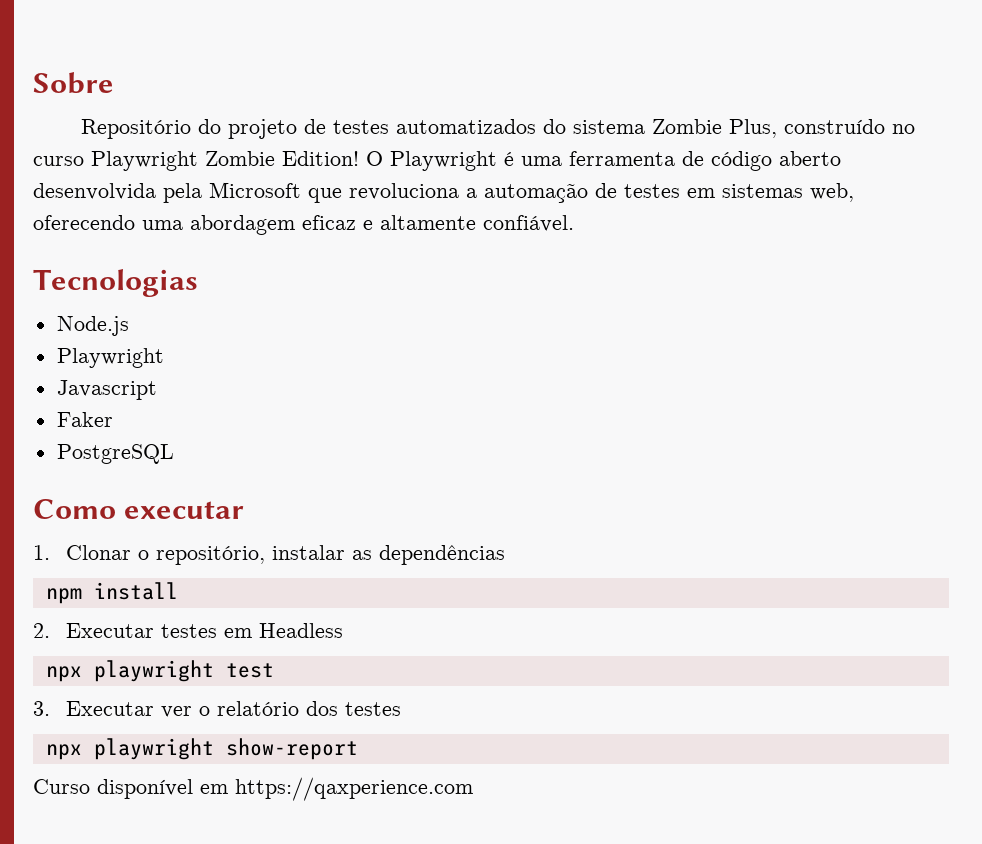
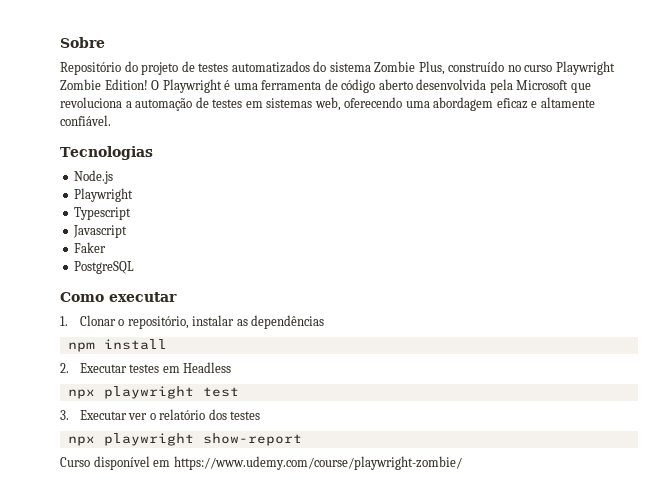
+ Typescript
- Curso disponível em https://qaxperience.com
+ Curso disponível em https://www.udemy.com/course/playwright-zombie/

